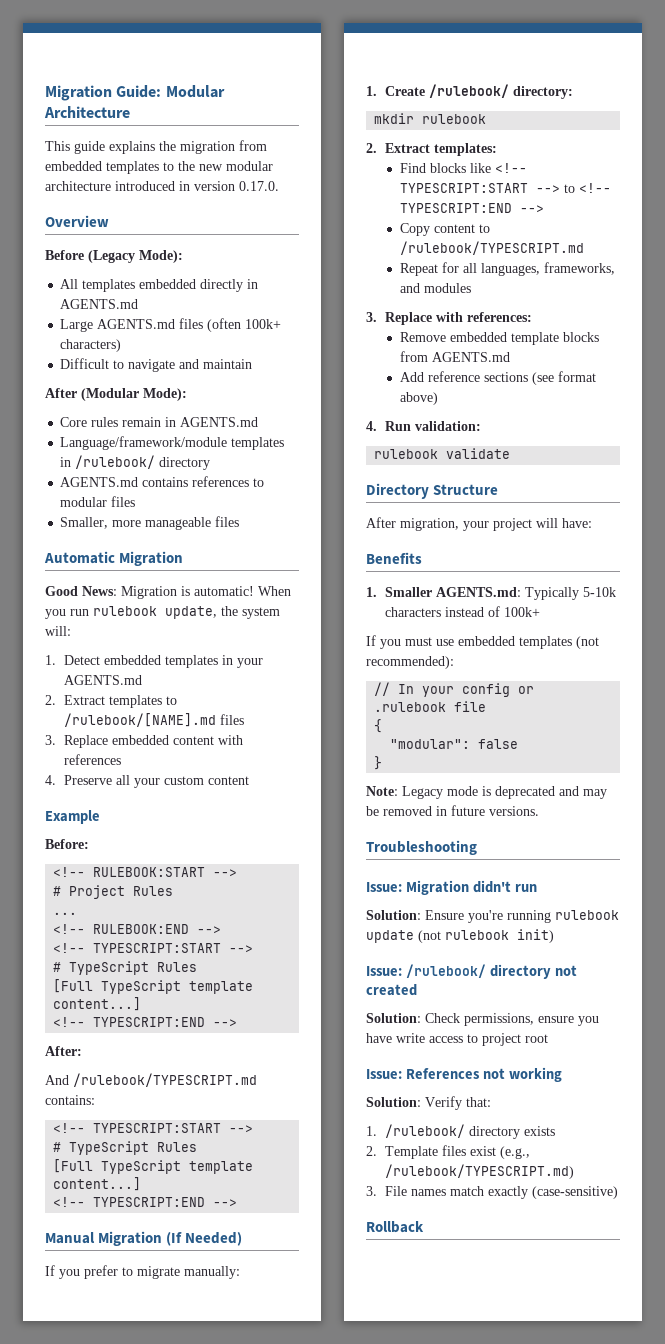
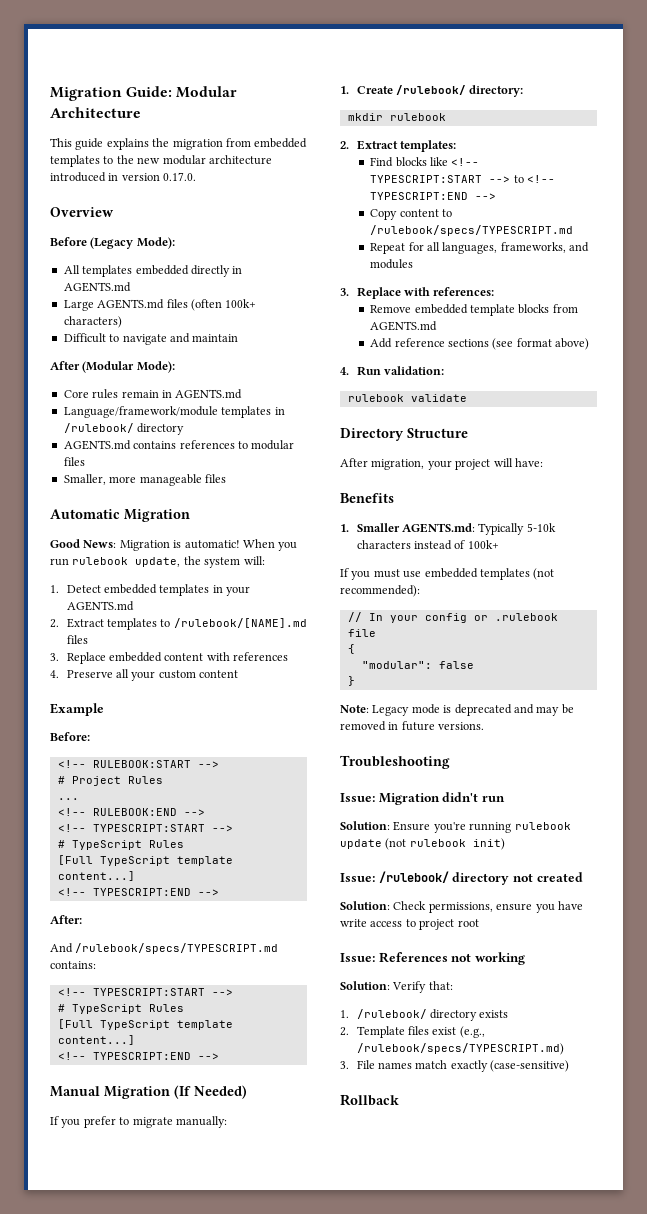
- And /rulebook/TYPESCRIPT.md contains:
+ And /rulebook/specs/TYPESCRIPT.md contains:
- Copy content to /rulebook/TYPESCRIPT.md
+ Copy content to /rulebook/specs/TYPESCRIPT.md
- 2. Template files exist (e.g., /rulebook/TYPESCRIPT.md)
+ 2. Template files exist (e.g., /rulebook/specs/TYPESCRIPT.md)

